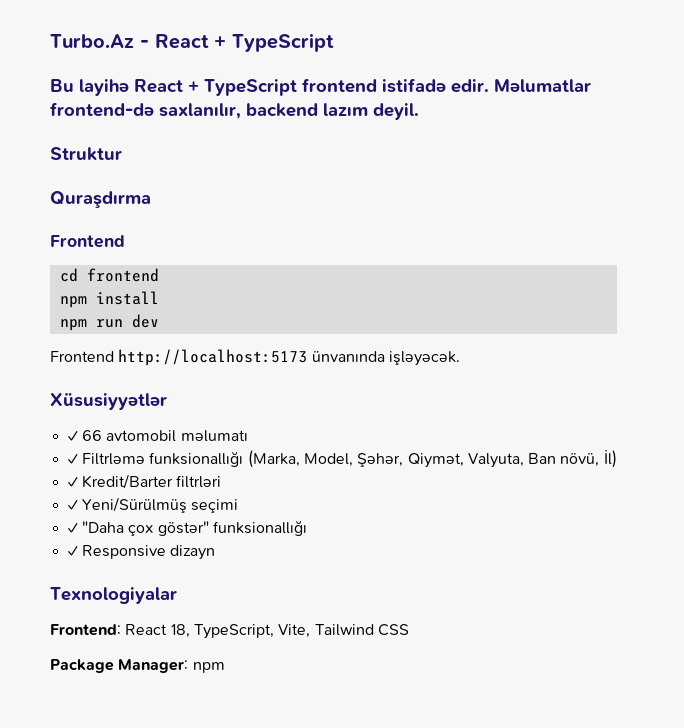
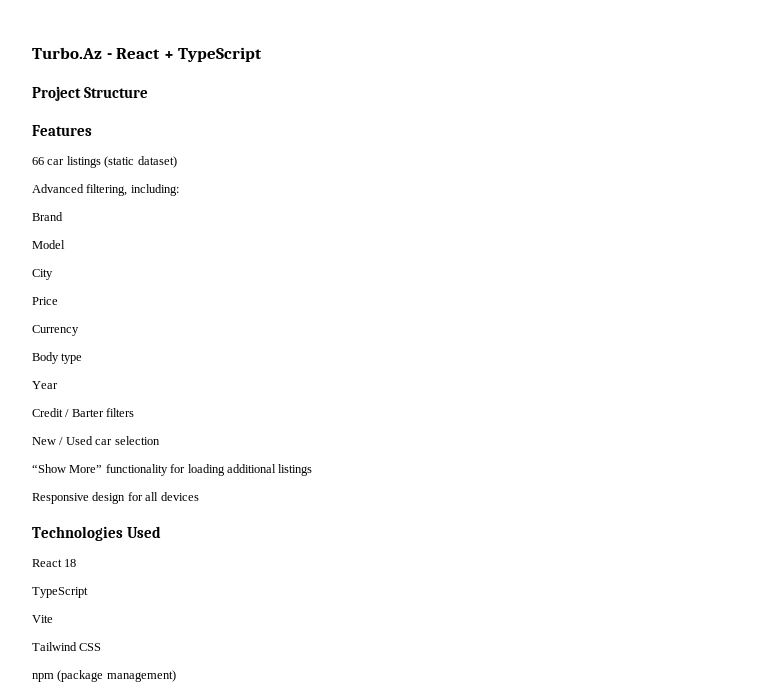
- Bu layihə React + TypeScript frontend istifadə edir. Məlumatlar frontend-də saxlanılır, backend lazım deyil.
- Struktur
- Quraşdırma
- Frontend
- cd frontend
- npm install
- npm run dev
- Frontend http://localhost:5173 ünvanında işləyəcək.
- Xüsusiyyətlər
- ✓ 66 avtomobil məlumatı
- ✓ Filtrləmə funksionallığı (Marka, Model, Şəhər, Qiymət, Valyuta, Ban növü, İl)
- ✓ Kredit/Barter filtrləri
- ✓ Yeni/Sürülmüş seçimi
- ✓ "Daha çox göstər" funksionallığı
- ✓ Responsive dizayn
- Texnologiyalar
- Frontend: React 18, TypeScript, Vite, Tailwind CSS
+ Project Structure
+ Features
+ 66 car listings (static dataset)
+ Advanced filtering, including:
+ Brand
+ Model
+ City
+ Price
+ Currency
+ Body type
+ Year
+ Credit / Barter filters
+ New / Used car selection
+ “Show More” functionality for loading additional listings
+ Responsive design for all devices
+ Technologies Used
+ React 18
+ TypeScript
+ Vite
+ Tailwind CSS
- Package Manager: npm
+ npm (package management)

